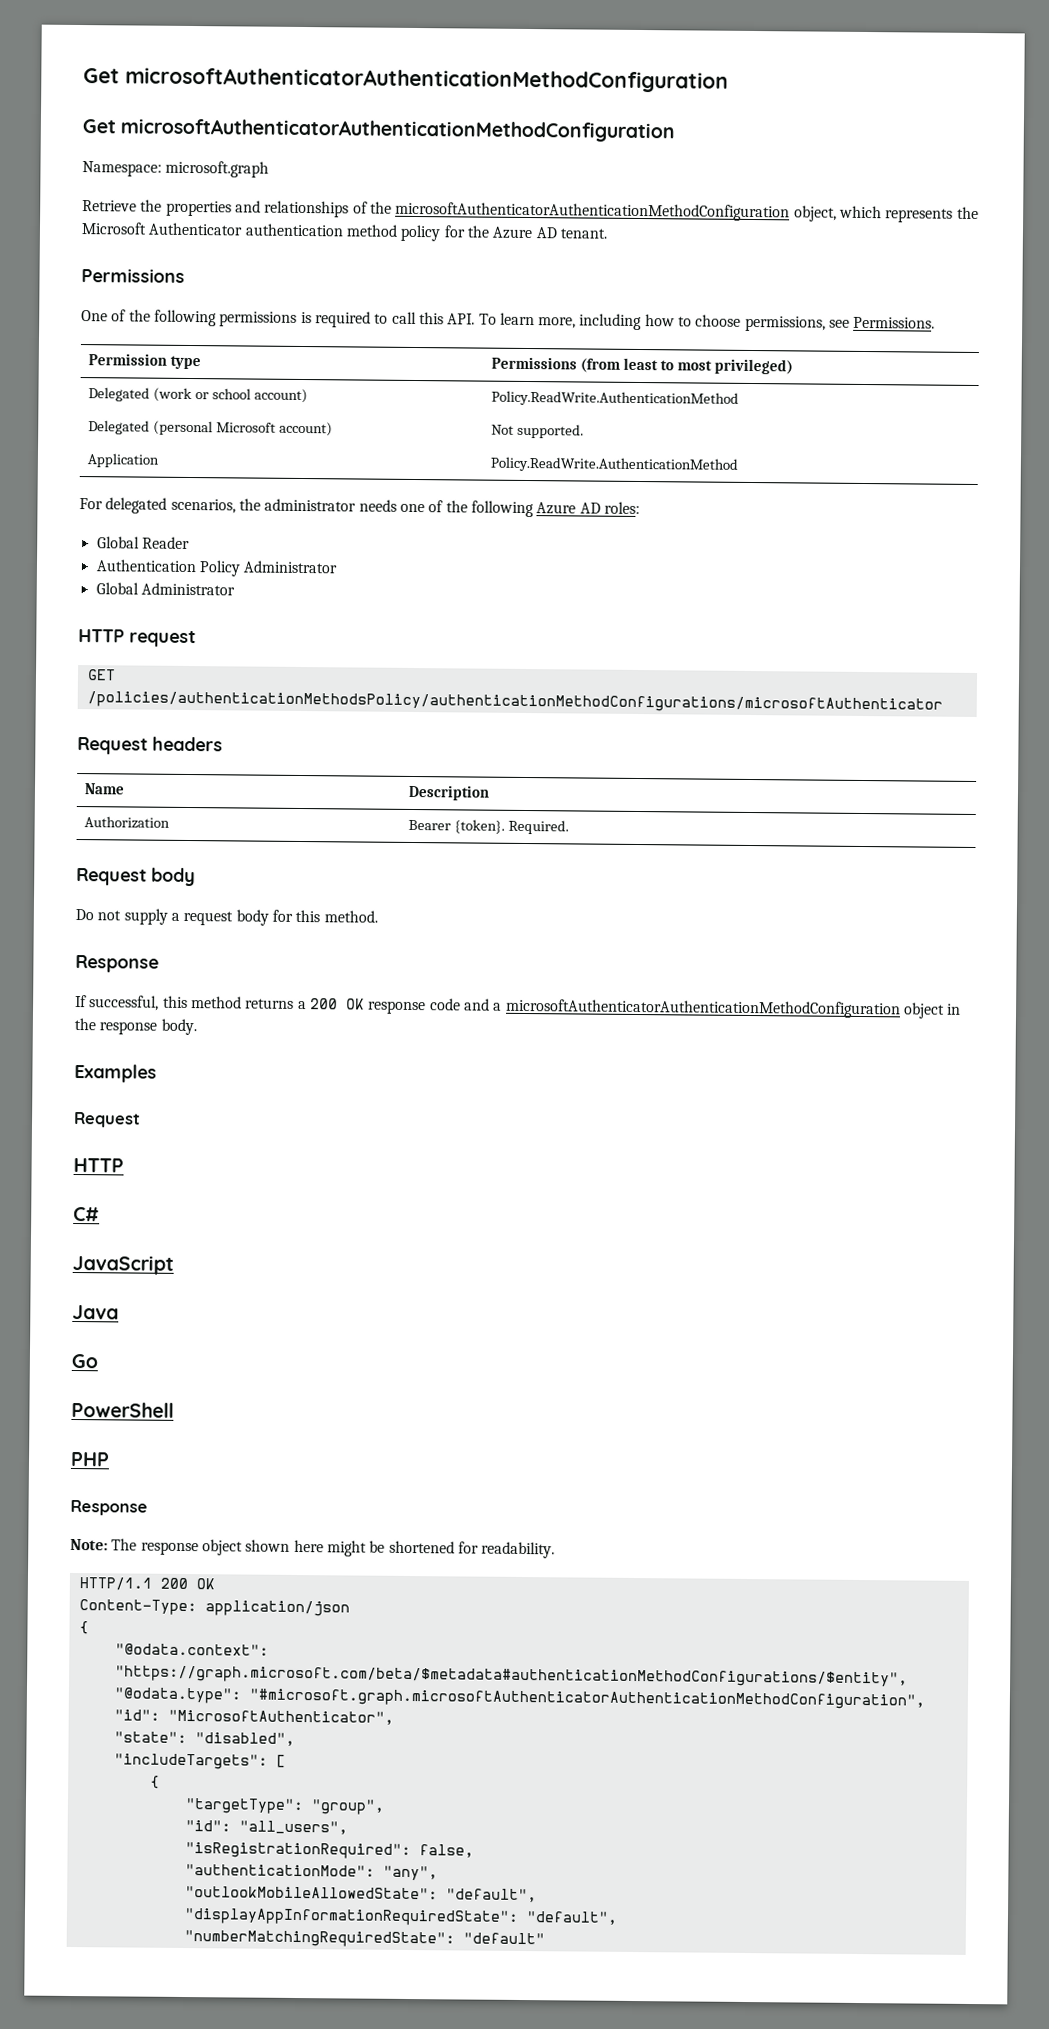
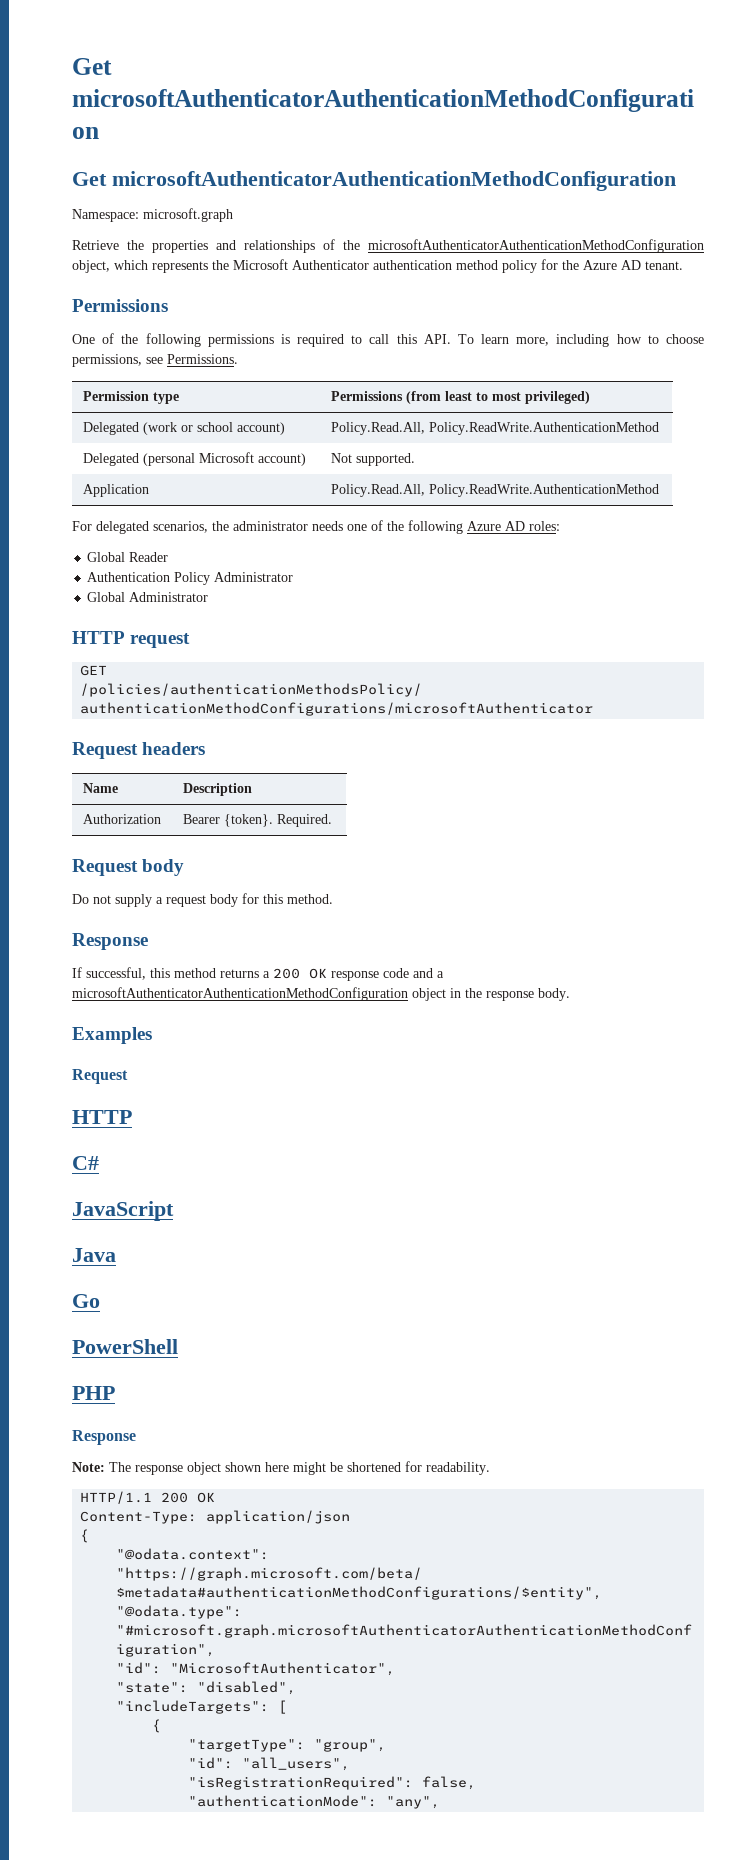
- Delegated (work or school account) | Policy.ReadWrite.AuthenticationMethod
+ Delegated (work or school account) | Policy.Read.All, Policy.ReadWrite.AuthenticationMethod
- Application | Policy.ReadWrite.AuthenticationMethod
+ Application | Policy.Read.All, Policy.ReadWrite.AuthenticationMethod
- "outlookMobileAllowedState": "default",
- "displayAppInformationRequiredState": "default",
- "numberMatchingRequiredState": "default"

